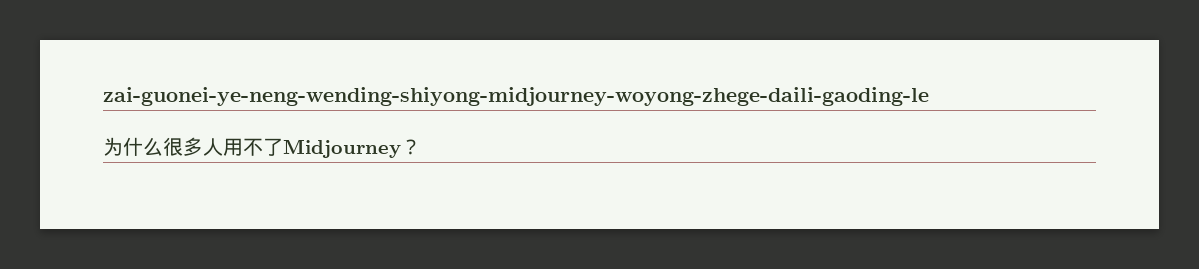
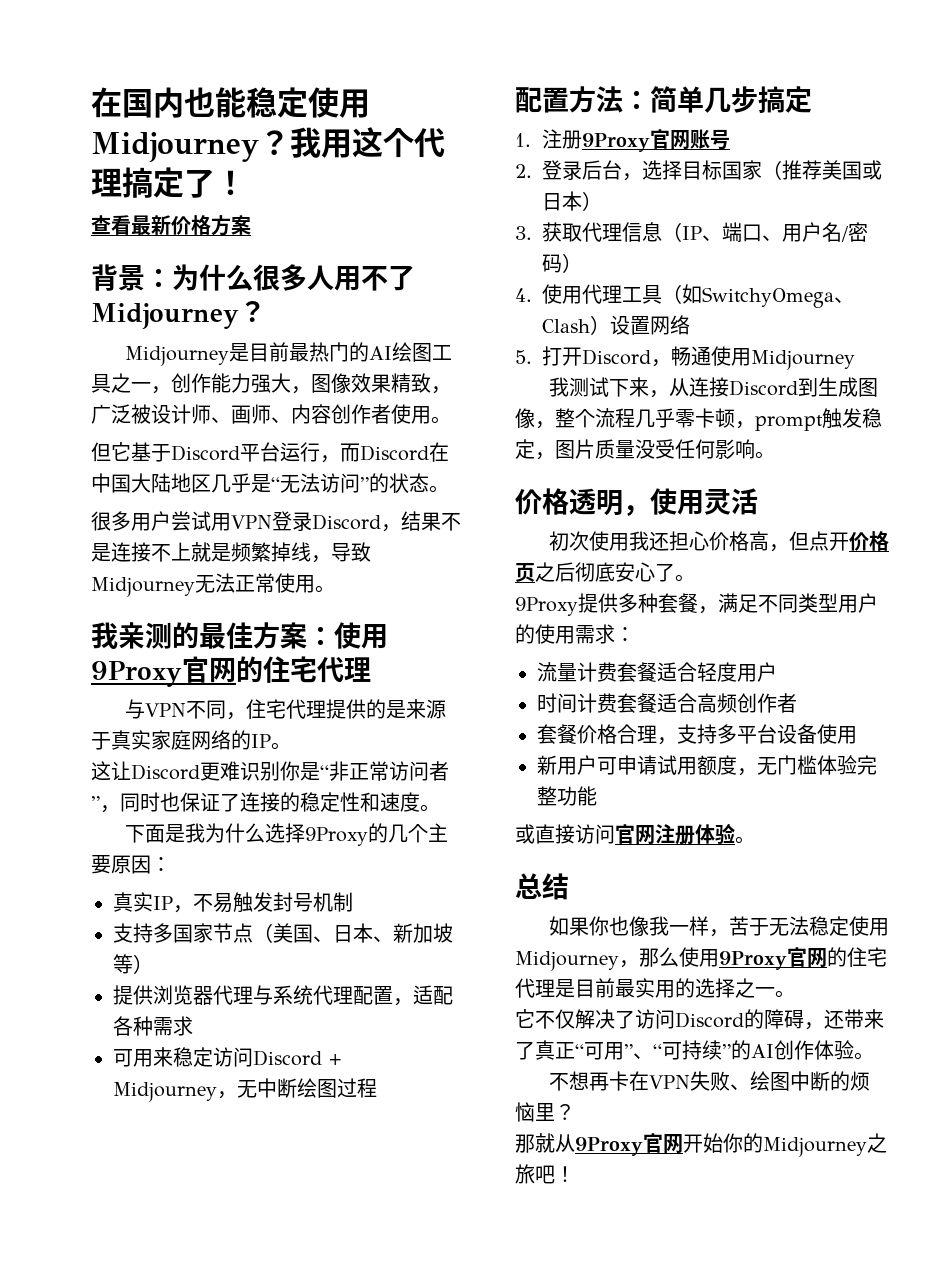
- zai-guonei-ye-neng-wending-shiyong-midjourney-woyong-zhege-daili-gaoding-le
- 为什么很多人用不了Midjourney？
+ 在国内也能稳定使用Midjourney？我用这个代理搞定了！
+ 查看最新价格方案
+ 背景：为什么很多人用不了Midjourney？
+ Midjourney是目前最热门的AI绘图工具之一，创作能力强大，图像效果精致，广泛被设计师、画师、内容创作者使用。
+ 但它基于Discord平台运行，而Discord在中国大陆地区几乎是“无法访问”的状态。
+ 很多用户尝试用VPN登录Discord，结果不是连接不上就是频繁掉线，导致Midjourney无法正常使用。
+ 我亲测的最佳方案：使用9Proxy官网的住宅代理
+ 与VPN不同，住宅代理提供的是来源于真实家庭网络的IP。
+ 这让Discord更难识别你是“非正常访问者”，同时也保证了连接的稳定性和速度。
+ 下面是我为什么选择9Proxy的几个主要原因：
+ 真实IP，不易触发封号机制
+ 支持多国家节点（美国、日本、新加坡等）
+ 提供浏览器代理与系统代理配置，适配各种需求
+ 可用来稳定访问Discord + Midjourney，无中断绘图过程
+ 配置方法：简单几步搞定
+ 1.注册9Proxy官网账号
+ 2.登录后台，选择目标国家（推荐美国或日本）
+ 3.获取代理信息（IP、端口、用户名/密码）
+ 4.使用代理工具（如SwitchyOmega、Clash）设置网络
+ 5.打开Discord，畅通使用Midjourney
+ 我测试下来，从连接Discord到生成图像，整个流程几乎零卡顿，prompt触发稳定，图片质量没受任何影响。
+ 价格透明，使用灵活
+ 初次使用我还担心价格高，但点开价格页之后彻底安心了。
+ 9Proxy提供多种套餐，满足不同类型用户的使用需求：
+ 流量计费套餐适合轻度用户
+ 时间计费套餐适合高频创作者
+ 套餐价格合理，支持多平台设备使用
+ 新用户可申请试用额度，无门槛体验完整功能
+ 或直接访问官网注册体验。
+ 总结
+ 如果你也像我一样，苦于无法稳定使用Midjourney，那么使用9Proxy官网的住宅代理是目前最实用的选择之一。
+ 它不仅解决了访问Discord的障碍，还带来了真正“可用”、“可持续”的AI创作体验。
+ 不想再卡在VPN失败、绘图中断的烦恼里？
+ 那就从9Proxy官网开始你的Midjourney之旅吧！

